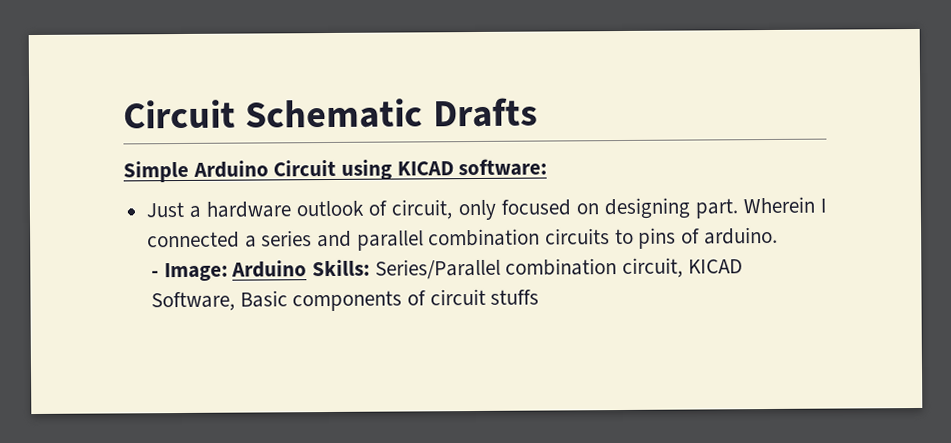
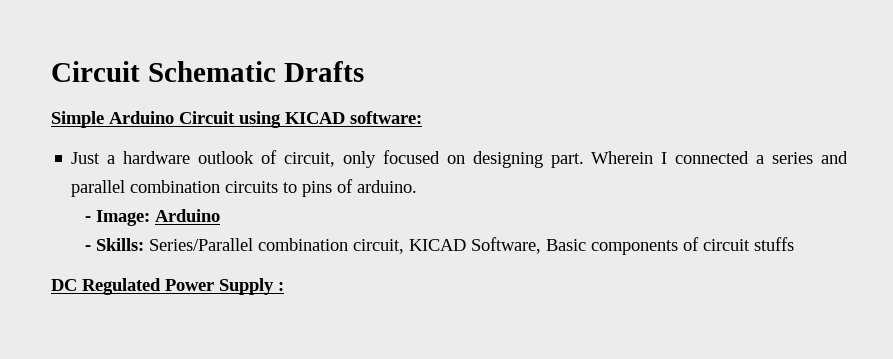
- - Image: Arduino Skills: Series/Parallel combination circuit, KICAD Software, Basic components of circuit stuffs
+ - Image: Arduino
+ - Skills: Series/Parallel combination circuit, KICAD Software, Basic components of circuit stuffs
+ DC Regulated Power Supply :

